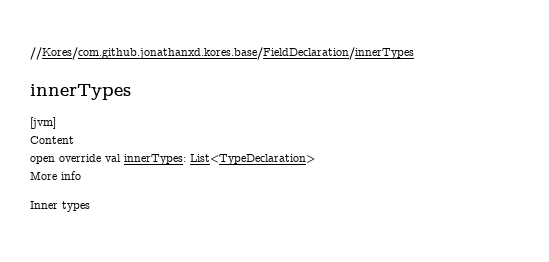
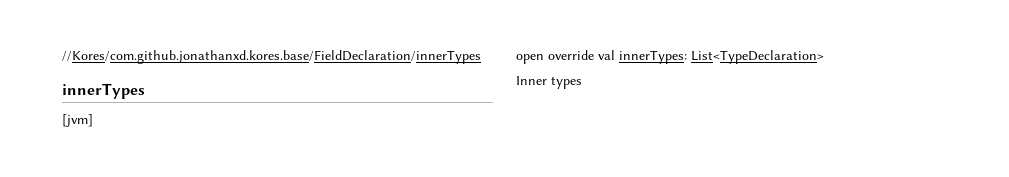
- Content
- More info

